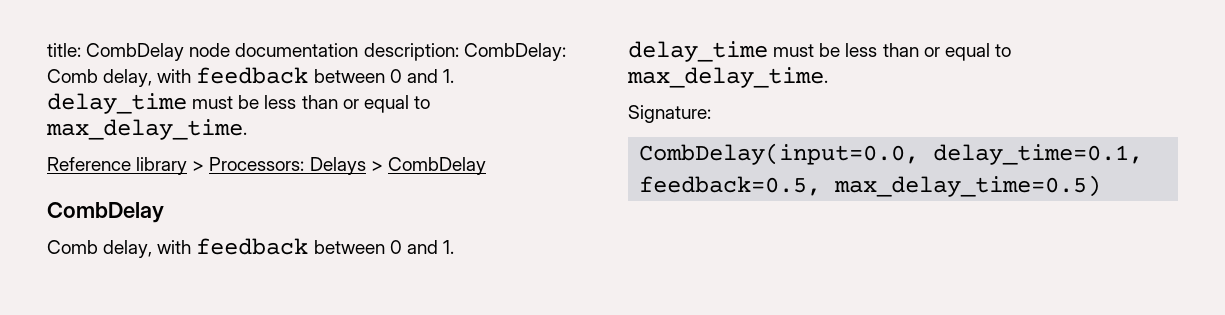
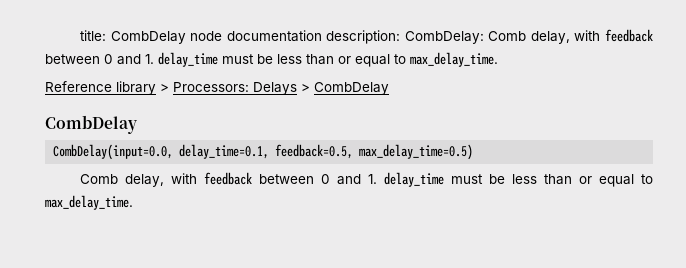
+ CombDelay(input=0.0, delay_time=0.1, feedback=0.5, max_delay_time=0.5)
- Signature:
- CombDelay(input=0.0, delay_time=0.1, feedback=0.5, max_delay_time=0.5)

